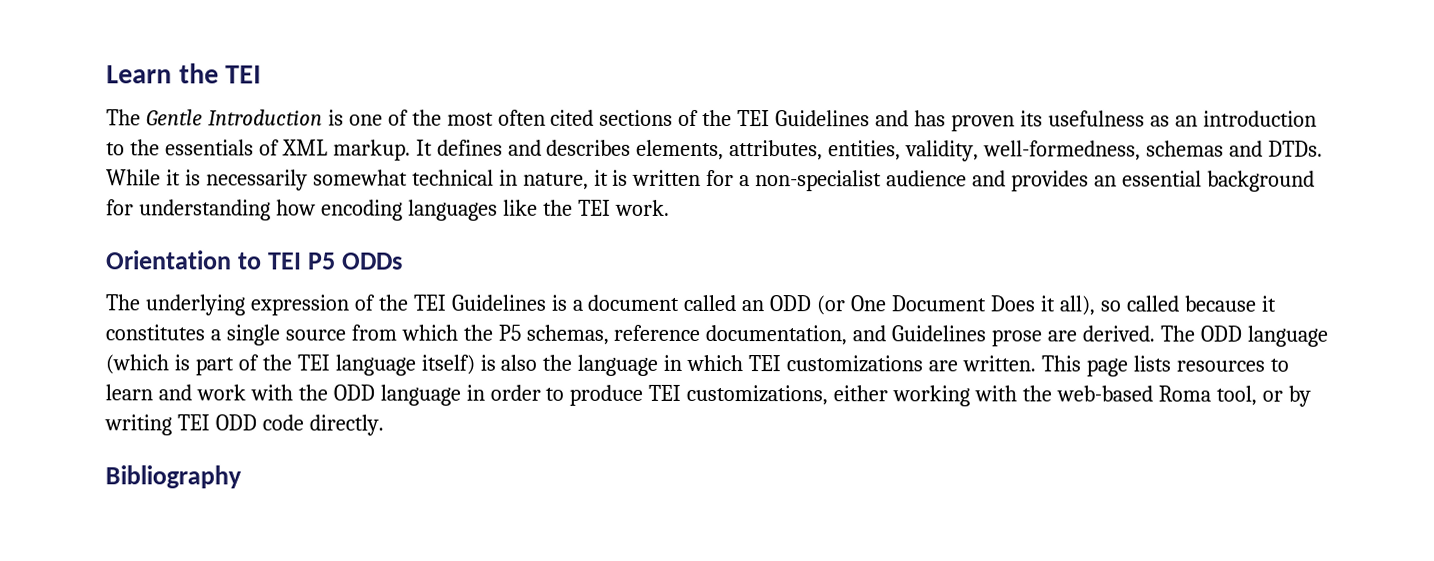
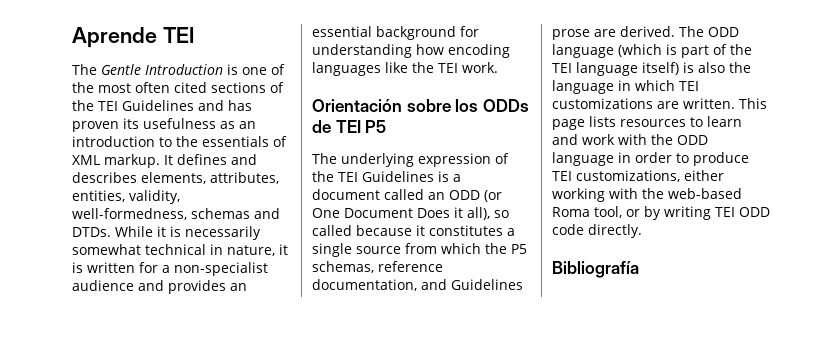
- Learn the TEI
+ Aprende TEI
- Orientation to TEI P5 ODDs
+ Orientación sobre los ODDs de TEI P5
- Bibliography
+ Bibliografía

